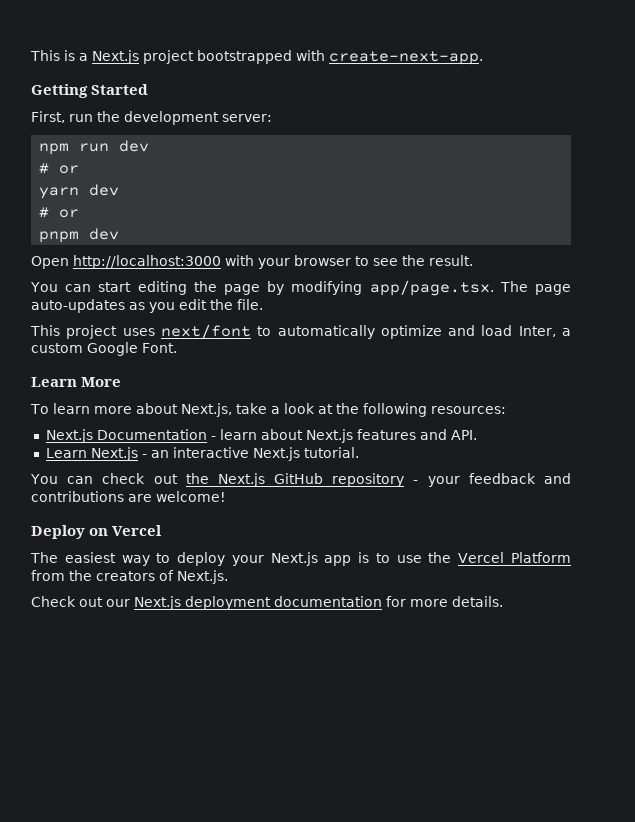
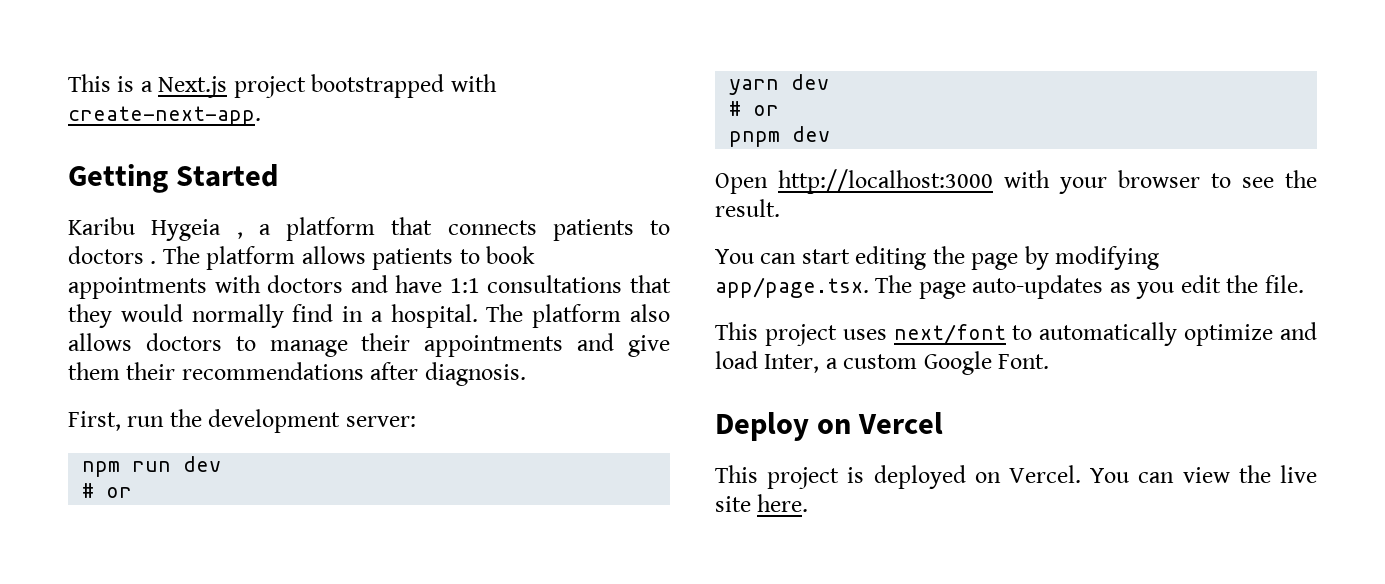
+ Karibu Hygeia , a platform that connects patients to doctors . The platform allows patients to book appointments with doctors and have 1:1 consultations that they would normally find in a hospital. The platform also allows doctors to manage their appointments and give them their recommendations after diagnosis.
- Learn More
- To learn more about Next.js, take a look at the following resources:
- Next.js Documentation - learn about Next.js features and API.
- Learn Next.js - an interactive Next.js tutorial.
- You can check out the Next.js GitHub repository - your feedback and contributions are welcome!
  Deploy on Vercel
- The easiest way to deploy your Next.js app is to use the Vercel Platform from the creators of Next.js.
- Check out our Next.js deployment documentation for more details.
+ This project is deployed on Vercel. You can view the live site here.

